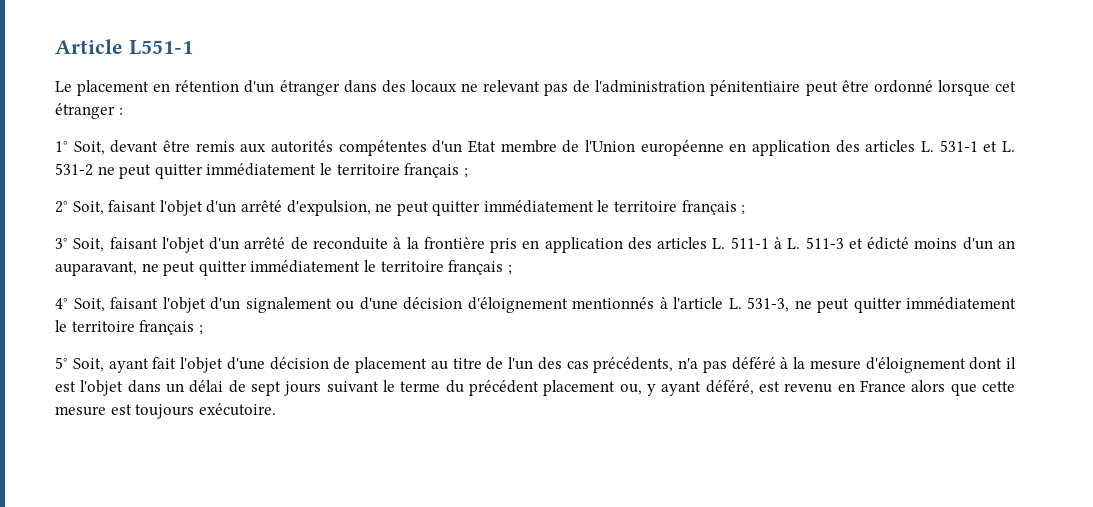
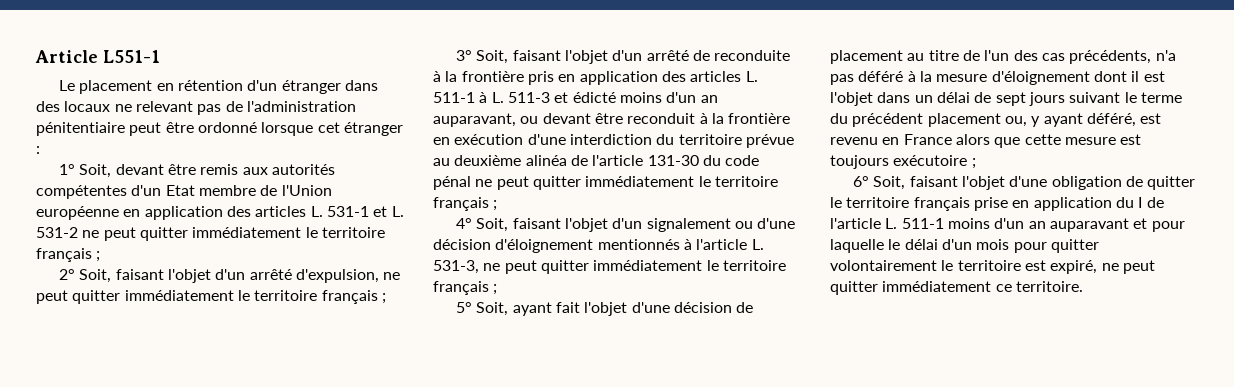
- 3° Soit, faisant l'objet d'un arrêté de reconduite à la frontière pris en application des articles L. 511-1 à L. 511-3 et édicté moins d'un an auparavant, ne peut quitter immédiatement le territoire français ;
+ 3° Soit, faisant l'objet d'un arrêté de reconduite à la frontière pris en application des articles L. 511-1 à L. 511-3 et édicté moins d'un an auparavant, ou devant être reconduit à la frontière en exécution d'une interdiction du territoire prévue au deuxième alinéa de l'article 131-30 du code pénal ne peut quitter immédiatement le territoire français ;
- 5° Soit, ayant fait l'objet d'une décision de placement au titre de l'un des cas précédents, n'a pas déféré à la mesure d'éloignement dont il est l'objet dans un délai de sept jours suivant le terme du précédent placement ou, y ayant déféré, est revenu en France alors que cette mesure est toujours exécutoire.
+ 5° Soit, ayant fait l'objet d'une décision de placement au titre de l'un des cas précédents, n'a pas déféré à la mesure d'éloignement dont il est l'objet dans un délai de sept jours suivant le terme du précédent placement ou, y ayant déféré, est revenu en France alors que cette mesure est toujours exécutoire ;
+ 6° Soit, faisant l'objet d'une obligation de quitter le territoire français prise en application du I de l'article L. 511-1 moins d'un an auparavant et pour laquelle le délai d'un mois pour quitter volontairement le territoire est expiré, ne peut quitter immédiatement ce territoire.

